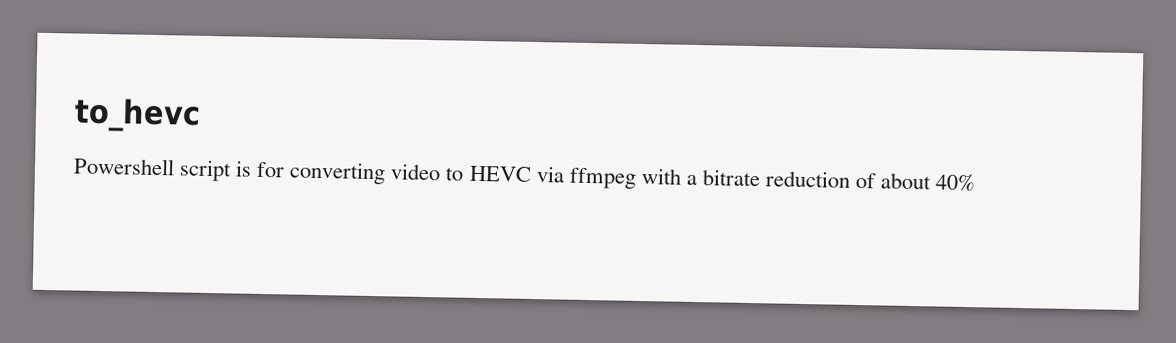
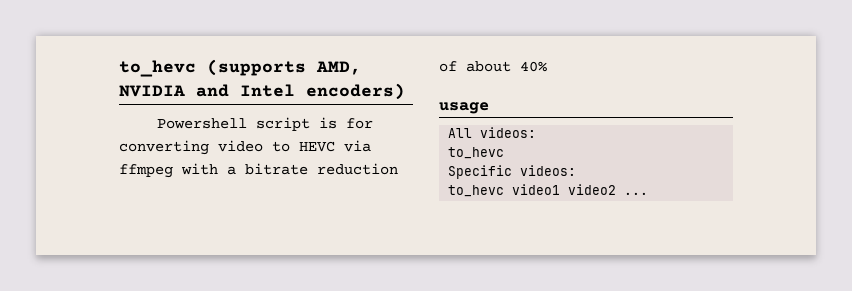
- to_hevc
+ to_hevc (supports AMD, NVIDIA and Intel encoders)
+ usage
+ All videos:
+ to_hevc
+ Specific videos:
+ to_hevc video1 video2 ...

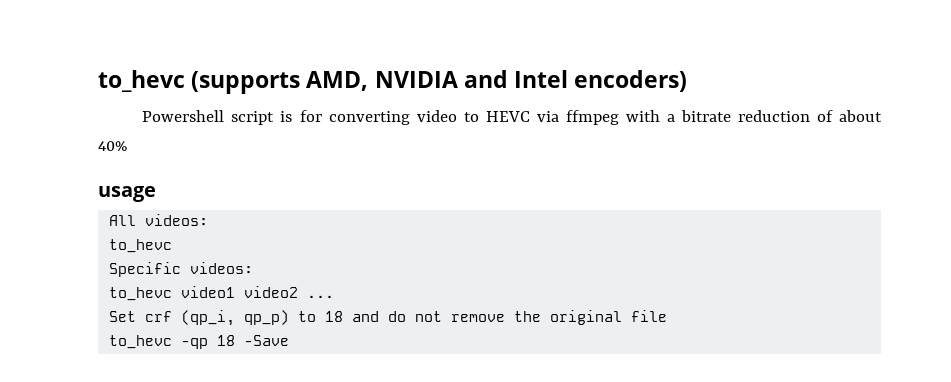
+ Set crf (qp_i, qp_p) to 18 and do not remove the original file
+ to_hevc -qp 18 -Save

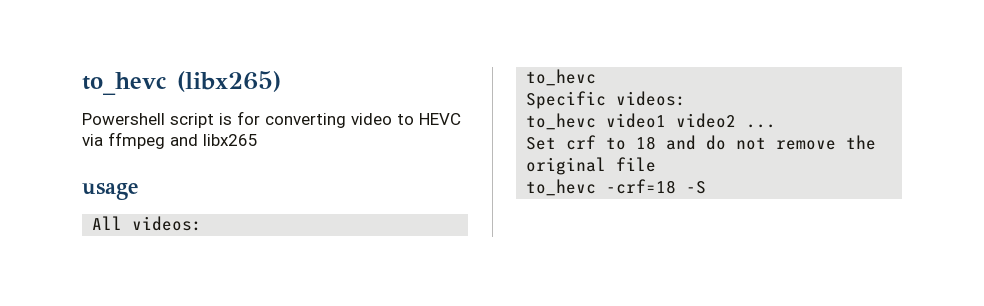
- to_hevc (supports AMD, NVIDIA and Intel encoders)
+ to_hevc (libx265)
- Powershell script is for converting video to HEVC via ffmpeg with a bitrate reduction of about 40%
+ Powershell script is for converting video to HEVC via ffmpeg and libx265
- Set crf (qp_i, qp_p) to 18 and do not remove the original file
+ Set crf to 18 and do not remove the original file
- to_hevc -qp 18 -Save
+ to_hevc -crf=18 -S

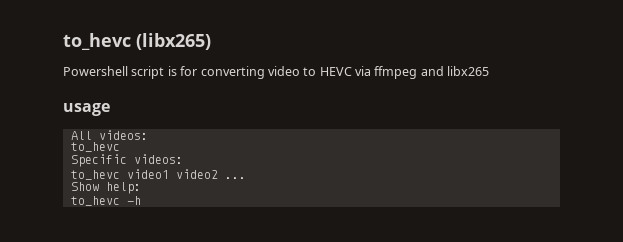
- Set crf to 18 and do not remove the original file
- to_hevc -crf=18 -S
+ Show help:
+ to_hevc -h

